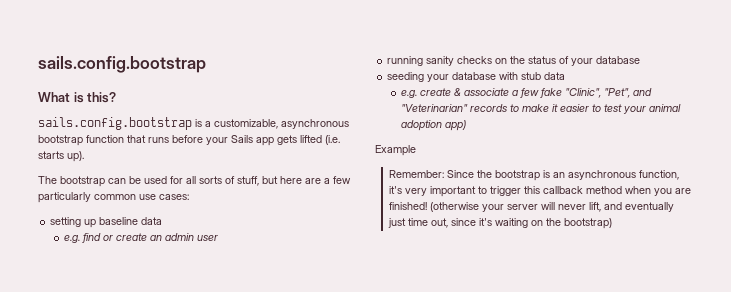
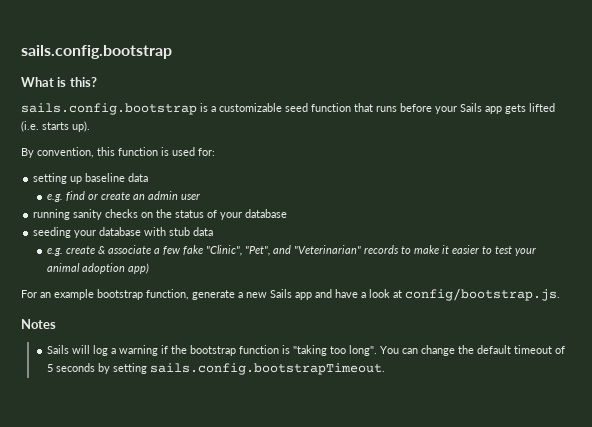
- sails.config.bootstrap is a customizable, asynchronous bootstrap function that runs before your Sails app gets lifted (i.e. starts up).
+ sails.config.bootstrap is a customizable seed function that runs before your Sails app gets lifted (i.e. starts up).
- The bootstrap can be used for all sorts of stuff, but here are a few particularly common use cases:
+ By convention, this function is used for:
- Example
- Remember: Since the bootstrap is an asynchronous function, it's very important to trigger this callback method when you are finished! (otherwise your server will never lift, and eventually just time out, since it's waiting on the bootstrap)
+ For an example bootstrap function, generate a new Sails app and have a look at config/bootstrap.js.
+ Notes
+ Sails will log a warning if the bootstrap function is "taking too long". You can change the default timeout of 5 seconds by setting sails.config.bootstrapTimeout.

